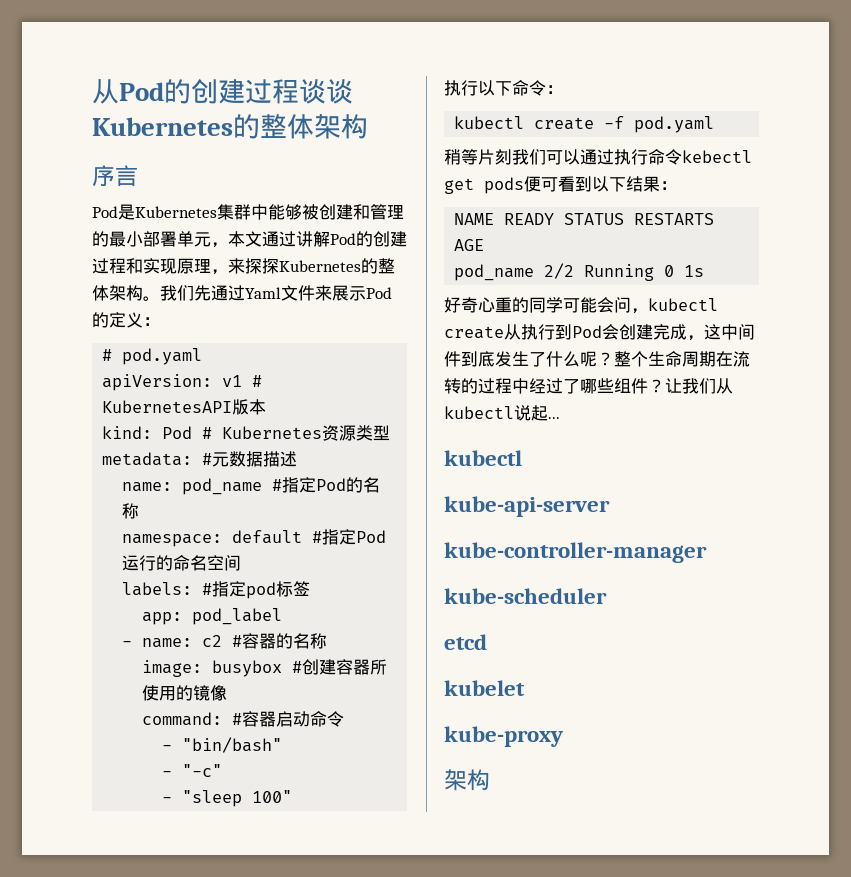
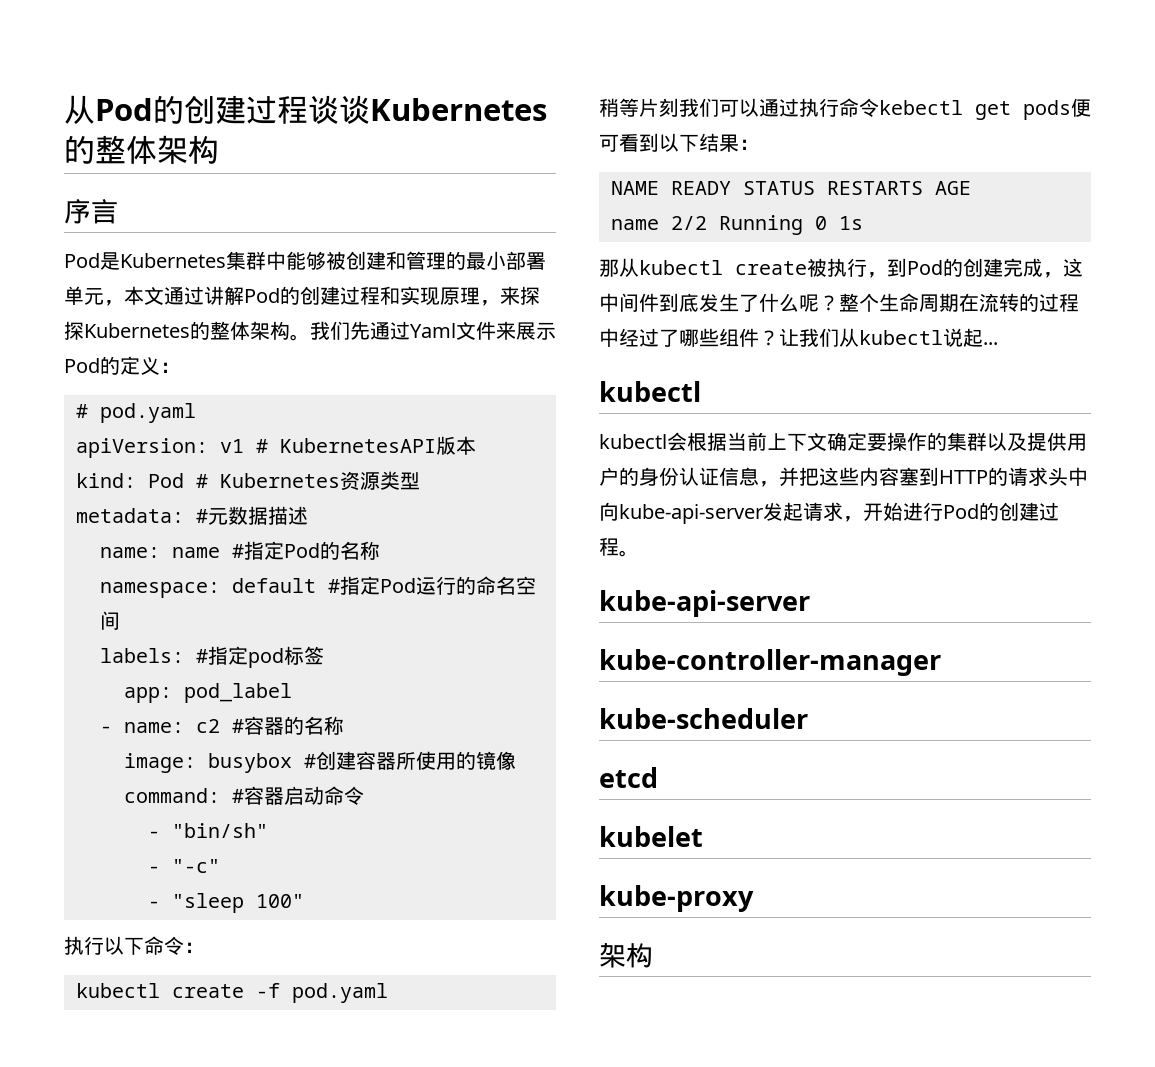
- name: pod_name #指定Pod的名称
+ name: name #指定Pod的名称
- - "bin/bash"
+ - "bin/sh"
- pod_name 2/2 Running 0 1s
+ name 2/2 Running 0 1s
- 好奇心重的同学可能会问，kubectl create从执行到Pod会创建完成，这中间件到底发生了什么呢？
+ 那从kubectl create被执行，到Pod的创建完成，这中间件到底发生了什么呢？
+ kubectl会根据当前上下文确定要操作的集群以及提供用户的身份认证信息，并把这些内容塞到HTTP的请求头中向kube-api-server发起请求，开始进行Pod的创建过程。

